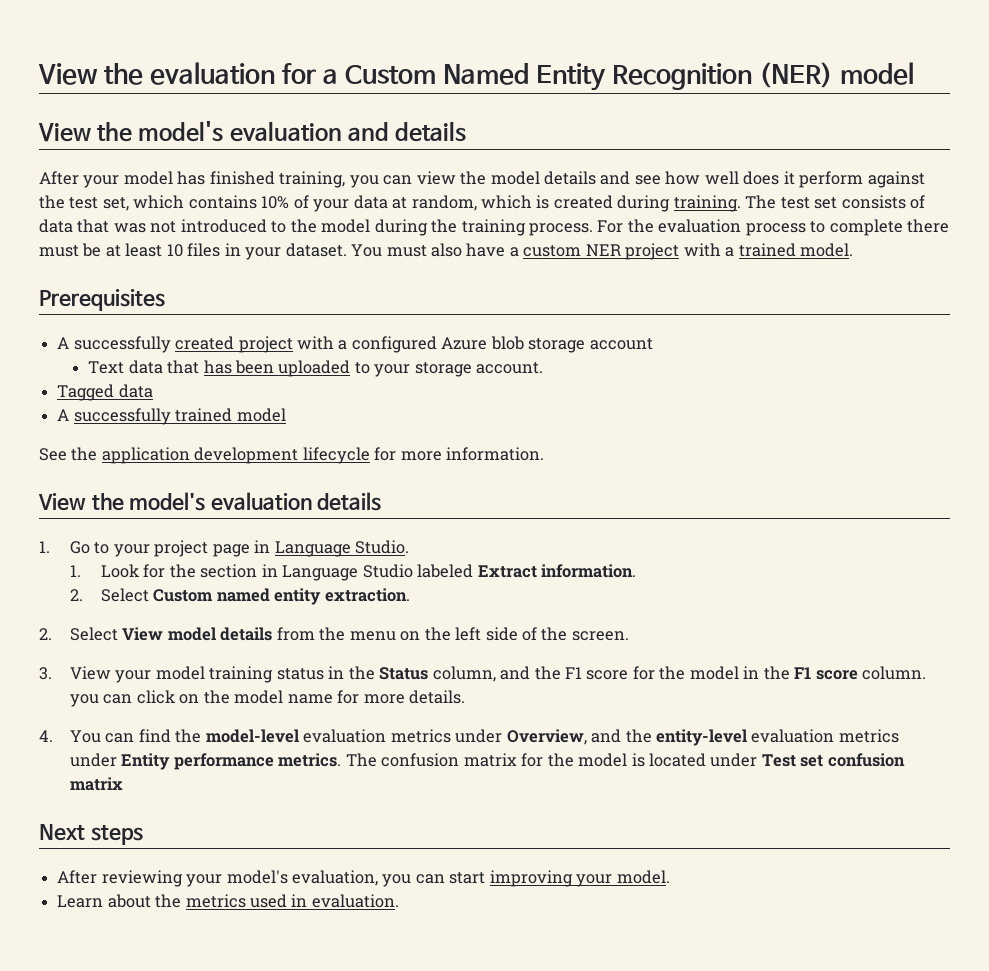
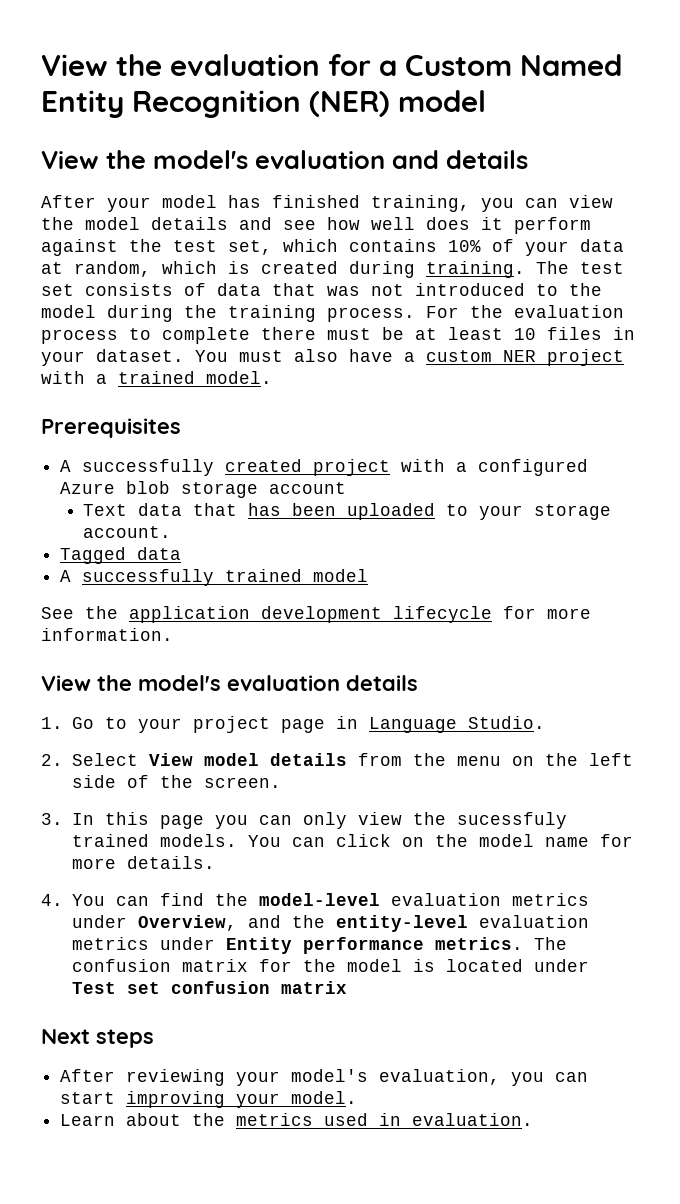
- 1. Look for the section in Language Studio labeled Extract information.
- 2. Select Custom named entity extraction.
- 3. View your model training status in the Status column, and the F1 score for the model in the F1 score column. you can click on the model name for more details.
+ 3. In this page you can only view the sucessfuly trained models. You can click on the model name for more details.

